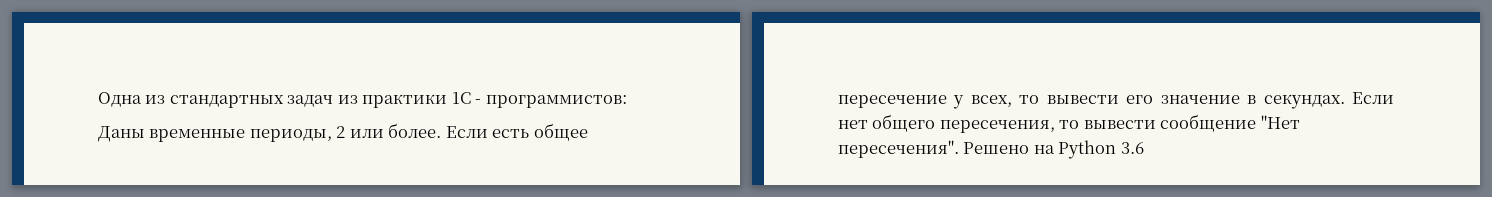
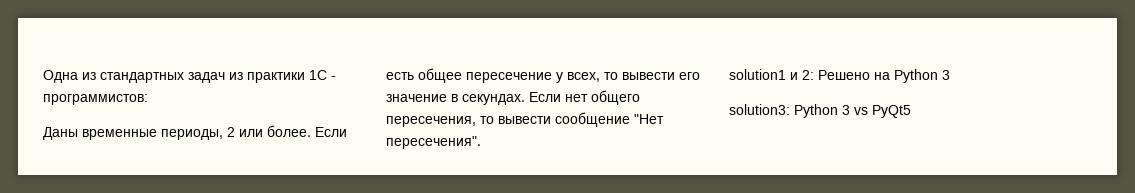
- Если нет общего пересечения, то вывести сообщение "Нет пересечения". Решено на Python 3.6
+ Если нет общего пересечения, то вывести сообщение "Нет пересечения".
+ solution1 и 2: Решено на Python 3
+ solution3: Python 3 vs PyQt5

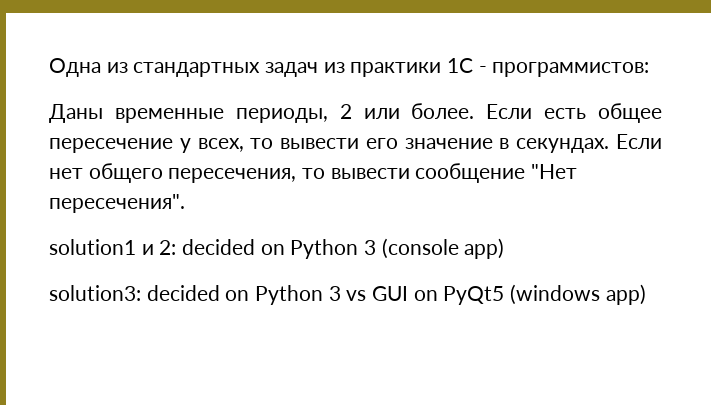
- solution1 и 2: Решено на Python 3
+ solution1 и 2: decided on Python 3 (console app)
- solution3: Python 3 vs PyQt5
+ solution3: decided on Python 3 vs GUI on PyQt5 (windows app)

